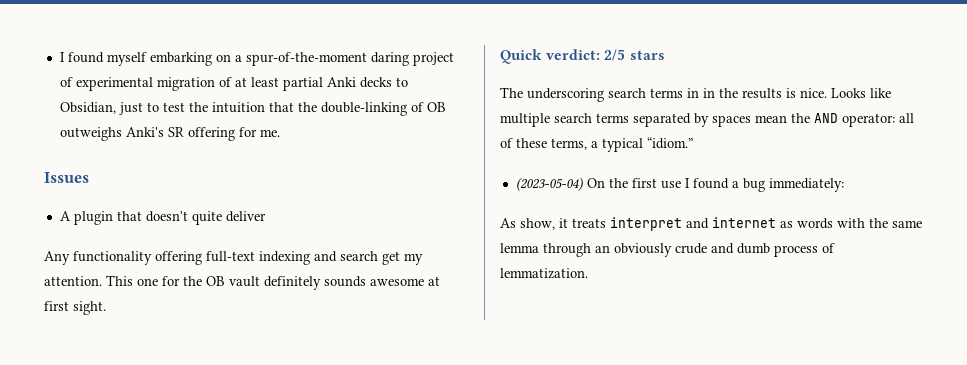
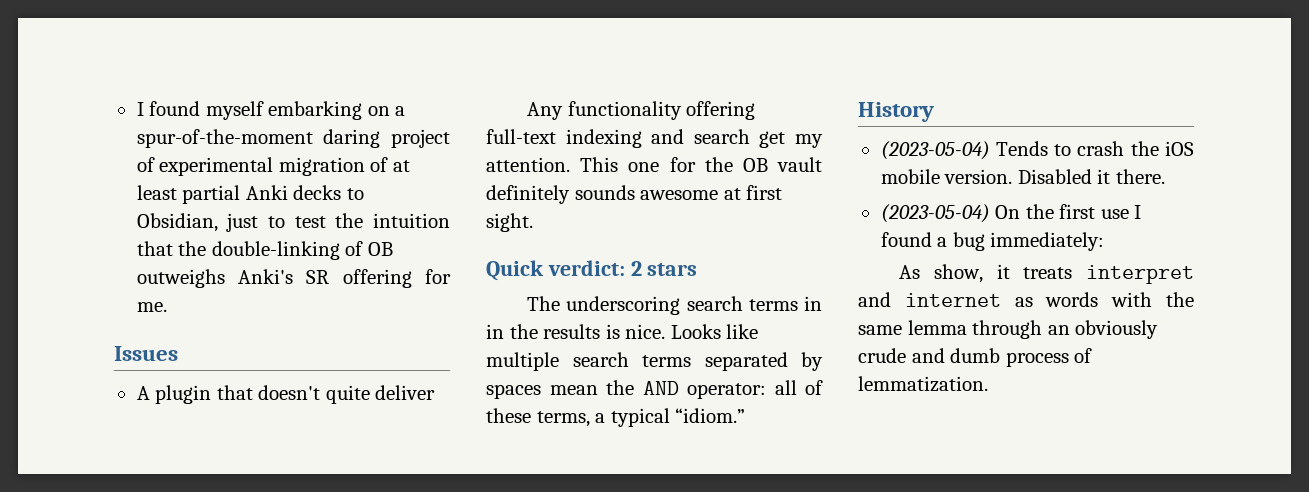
- Quick verdict: 2/5 stars
+ Quick verdict: 2 stars
+ History
+ (2023-05-04) Tends to crash the iOS mobile version. Disabled it there.

